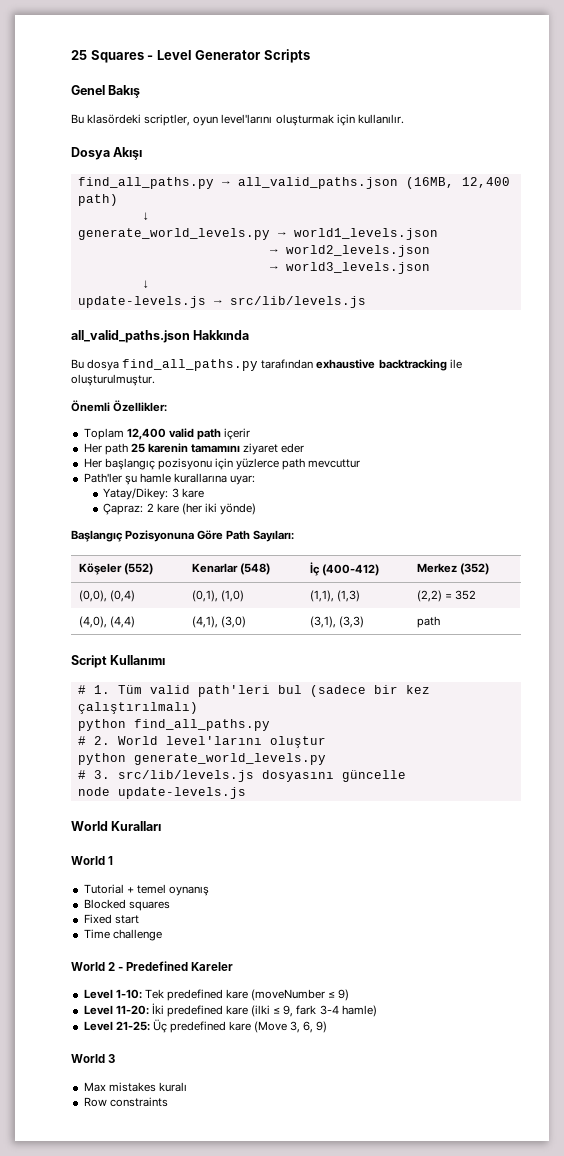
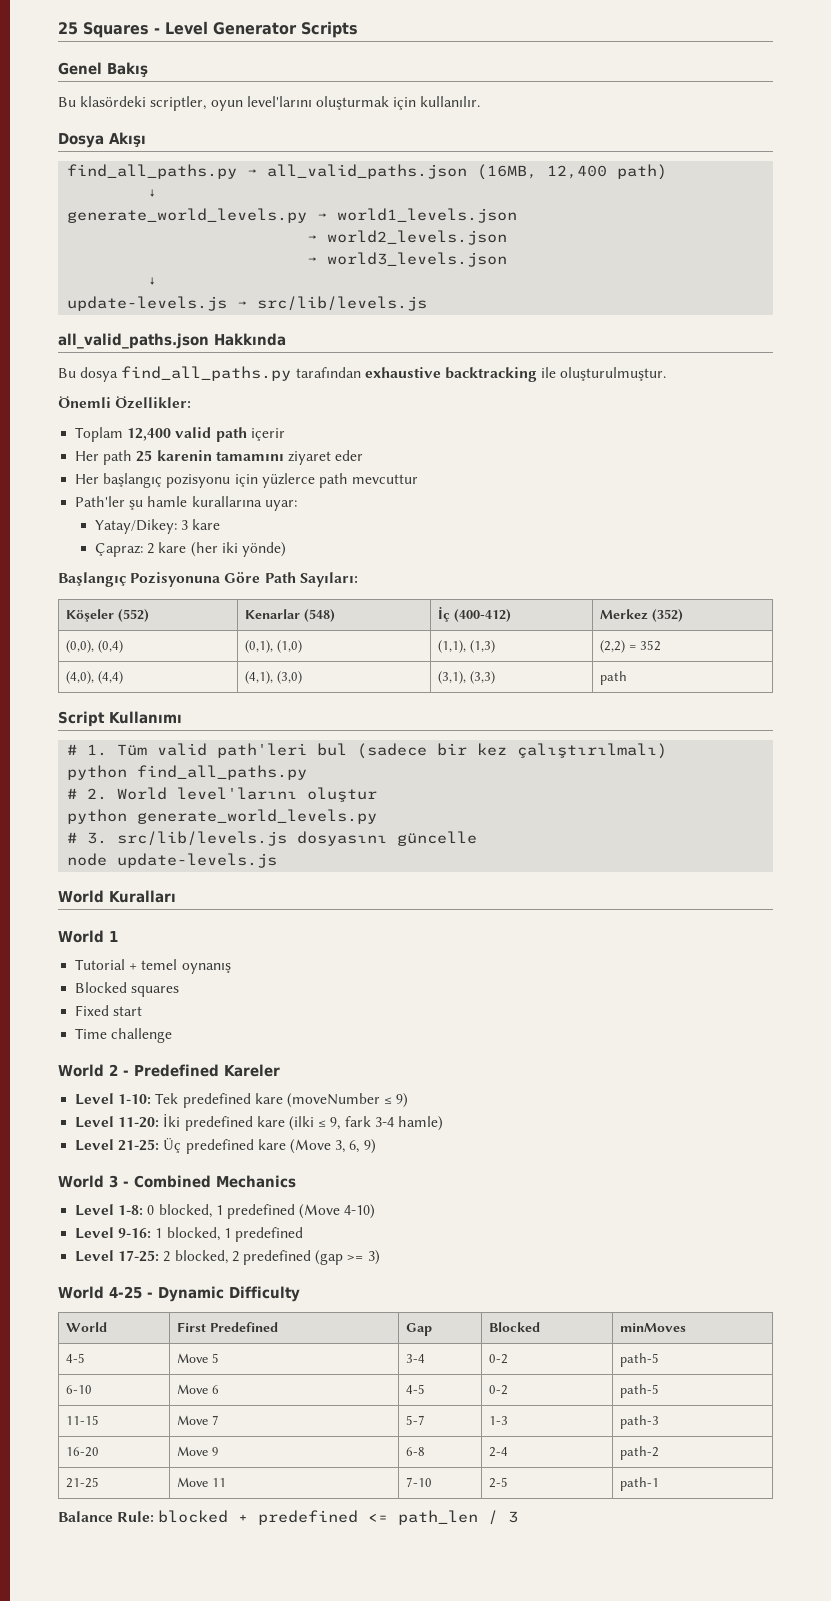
- World 3
- Max mistakes kuralı
- Row constraints
+ World 3 - Combined Mechanics
+ Level 1-8: 0 blocked, 1 predefined (Move 4-10)
+ Level 9-16: 1 blocked, 1 predefined
+ Level 17-25: 2 blocked, 2 predefined (gap >= 3)
+ World 4-25 - Dynamic Difficulty
+ World | First Predefined | Gap | Blocked | minMoves
+ 4-5 | Move 5 | 3-4 | 0-2 | path-5
+ 6-10 | Move 6 | 4-5 | 0-2 | path-5
+ 11-15 | Move 7 | 5-7 | 1-3 | path-3
+ 16-20 | Move 9 | 6-8 | 2-4 | path-2
+ 21-25 | Move 11 | 7-10 | 2-5 | path-1
+ Balance Rule: blocked + predefined <= path_len / 3

